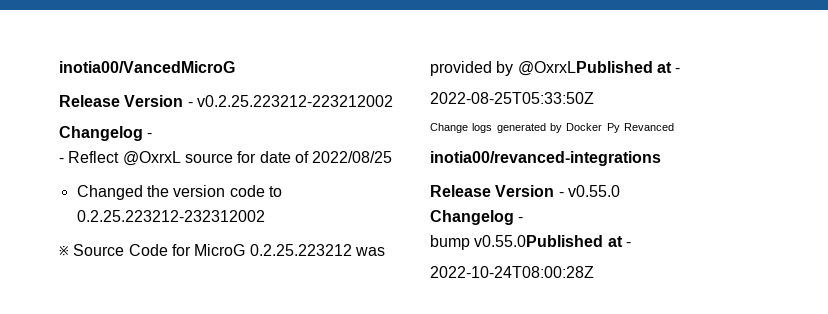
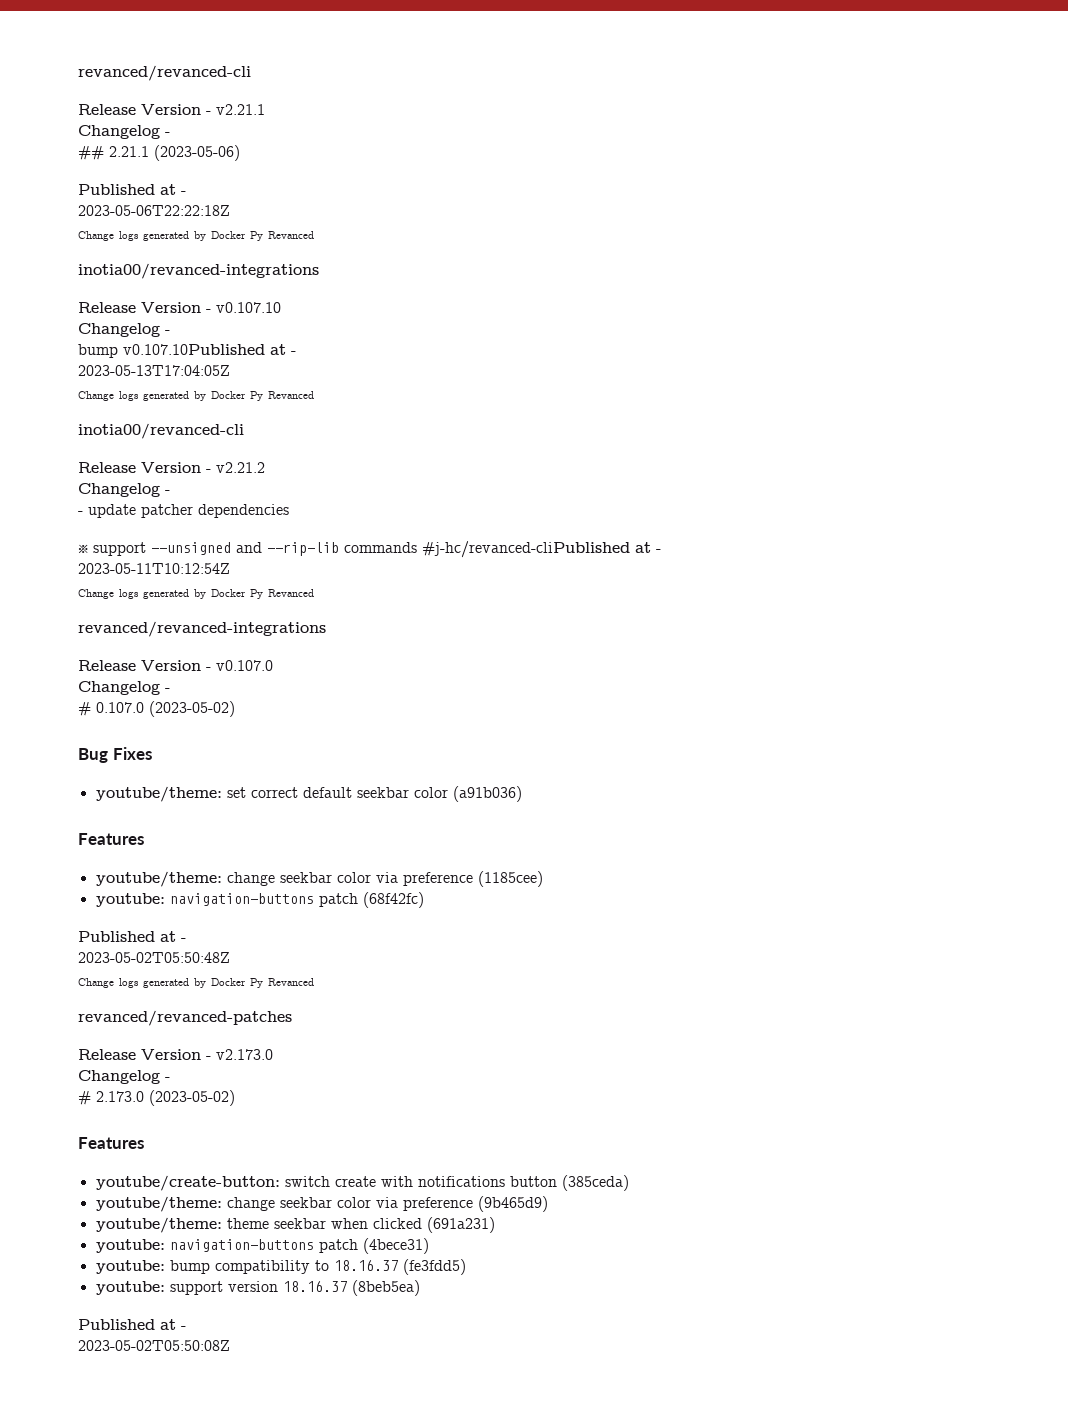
- inotia00/VancedMicroG
- Release Version - v0.2.25.223212-223212002
+ revanced/revanced-cli
+ Release Version - v2.21.1
  Changelog -
- - Reflect @OxrxL source for date of 2022/08/25
- Changed the version code to 0.2.25.223212-232312002
- ※ Source Code for MicroG 0.2.25.223212 was provided by @OxrxLPublished at -
- 2022-08-25T05:33:50Z
+ ## 2.21.1 (2023-05-06)
+ Published at -
+ 2023-05-06T22:22:18Z
- Release Version - v0.55.0
+ Release Version - v0.107.10
- bump v0.55.0Published at -
- 2022-10-24T08:00:28Z
+ bump v0.107.10Published at -
+ 2023-05-13T17:04:05Z
+ Change logs generated by Docker Py Revanced
+ inotia00/revanced-cli
+ Release Version - v2.21.2
+ Changelog -
+ - update patcher dependencies
+ ※ support --unsigned and --rip-lib commands #j-hc/revanced-cliPublished at -
+ 2023-05-11T10:12:54Z
+ Change logs generated by Docker Py Revanced
+ revanced/revanced-integrations
+ Release Version - v0.107.0
+ Changelog -
+ # 0.107.0 (2023-05-02)
+ Bug Fixes
+ youtube/theme: set correct default seekbar color (a91b036)
+ Features
+ youtube/theme: change seekbar color via preference (1185cee)
+ youtube: navigation-buttons patch (68f42fc)
+ Published at -
+ 2023-05-02T05:50:48Z
+ Change logs generated by Docker Py Revanced
+ revanced/revanced-patches
+ Release Version - v2.173.0
+ Changelog -
+ # 2.173.0 (2023-05-02)
+ Features
+ youtube/create-button: switch create with notifications button (385ceda)
+ youtube/theme: change seekbar color via preference (9b465d9)
+ youtube/theme: theme seekbar when clicked (691a231)
+ youtube: navigation-buttons patch (4bece31)
+ youtube: bump compatibility to 18.16.37 (fe3fdd5)
+ youtube: support version 18.16.37 (8beb5ea)
+ Published at -
+ 2023-05-02T05:50:08Z

